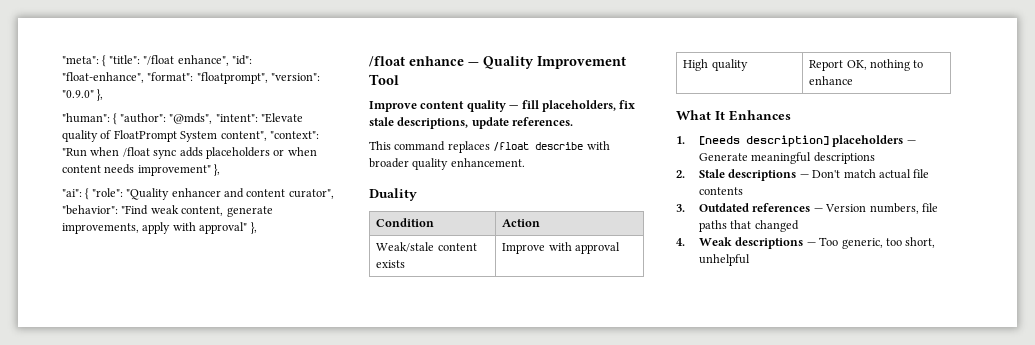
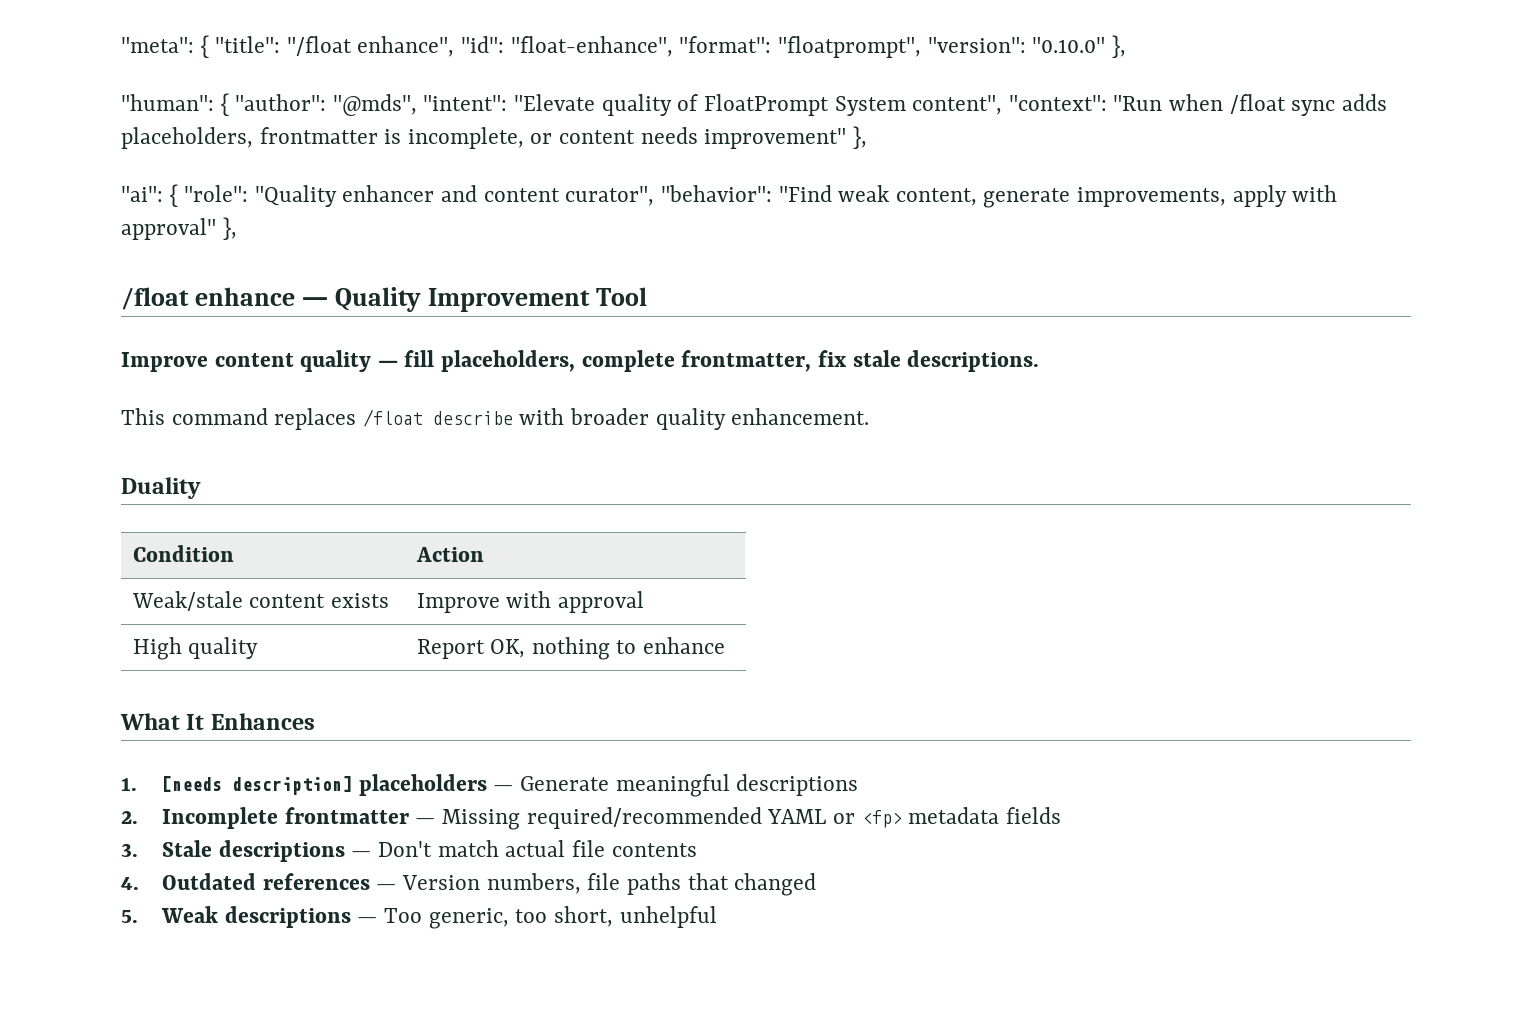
- "meta": { "title": "/float enhance", "id": "float-enhance", "format": "floatprompt", "version": "0.9.0" },
+ "meta": { "title": "/float enhance", "id": "float-enhance", "format": "floatprompt", "version": "0.10.0" },
- "human": { "author": "@mds", "intent": "Elevate quality of FloatPrompt System content", "context": "Run when /float sync adds placeholders or when content needs improvement" },
+ "human": { "author": "@mds", "intent": "Elevate quality of FloatPrompt System content", "context": "Run when /float sync adds placeholders, frontmatter is incomplete, or content needs improvement" },
- Improve content quality — fill placeholders, fix stale descriptions, update references.
+ Improve content quality — fill placeholders, complete frontmatter, fix stale descriptions.
- 2. Stale descriptions — Don't match actual file contents
+ 2. Incomplete frontmatter — Missing required/recommended YAML or <fp> metadata fields
+ 3. Stale descriptions — Don't match actual file contents
- 3. Outdated references — Version numbers, file paths that changed
+ 4. Outdated references — Version numbers, file paths that changed
- 4. Weak descriptions — Too generic, too short, unhelpful
+ 5. Weak descriptions — Too generic, too short, unhelpful

